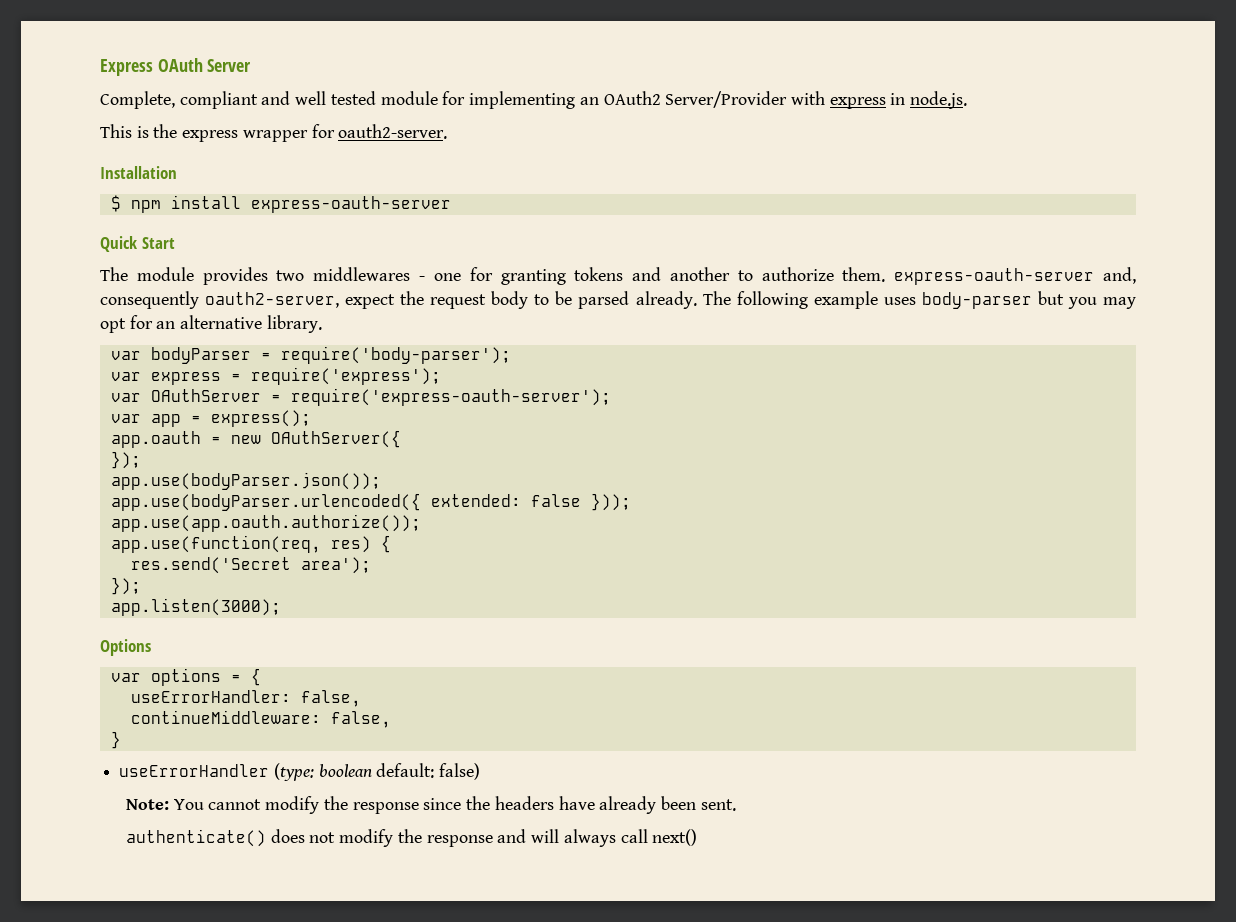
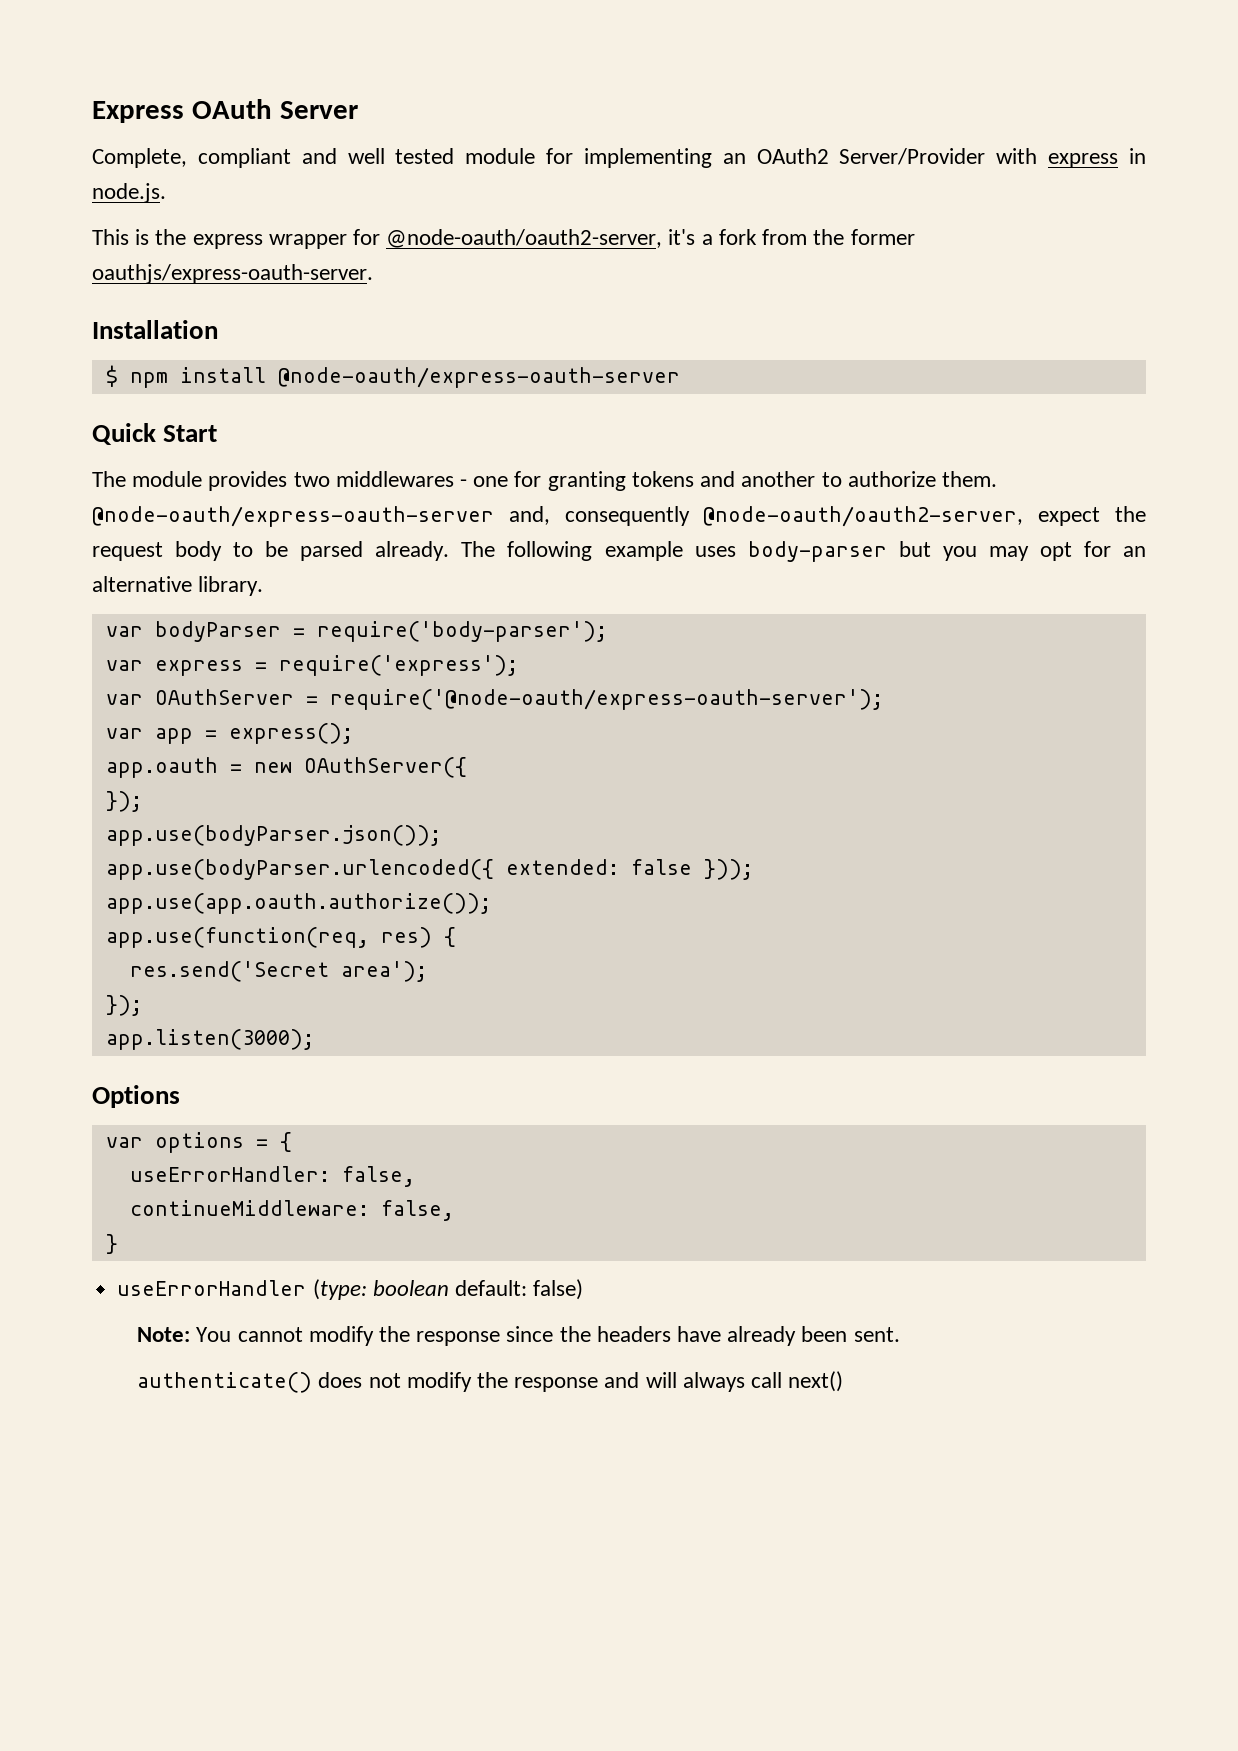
- This is the express wrapper for oauth2-server.
+ This is the express wrapper for @node-oauth/oauth2-server, it's a fork from the former oauthjs/express-oauth-server.
- $ npm install express-oauth-server
+ $ npm install @node-oauth/express-oauth-server
- The module provides two middlewares - one for granting tokens and another to authorize them. express-oauth-server and, consequently oauth2-server, expect the request body to be parsed already.
+ The module provides two middlewares - one for granting tokens and another to authorize them. @node-oauth/express-oauth-server and, consequently @node-oauth/oauth2-server, expect the request body to be parsed already.
- var OAuthServer = require('express-oauth-server');
+ var OAuthServer = require('@node-oauth/express-oauth-server');

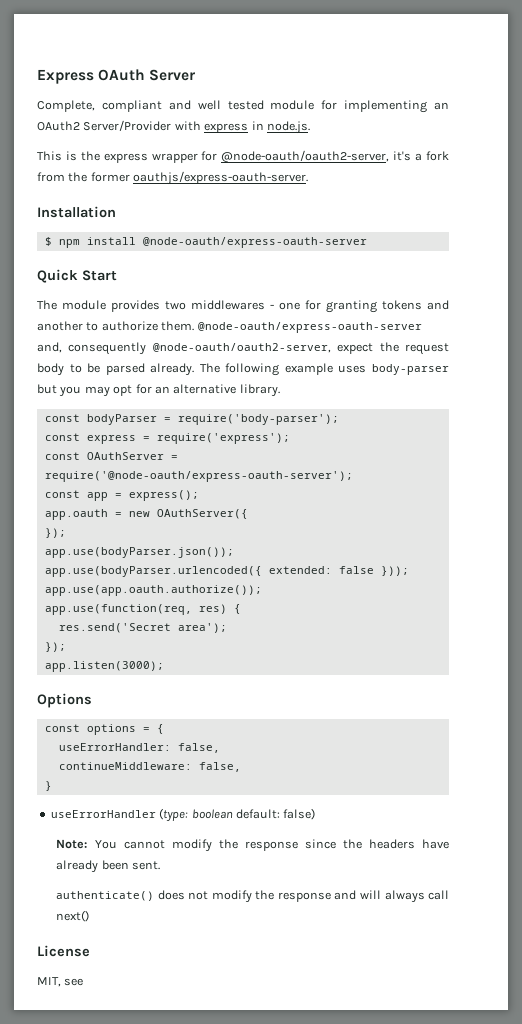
- var bodyParser = require('body-parser');
+ const bodyParser = require('body-parser');
- var express = require('express');
+ const express = require('express');
- var OAuthServer = require('@node-oauth/express-oauth-server');
+ const OAuthServer = require('@node-oauth/express-oauth-server');
- var app = express();
+ const app = express();
- var options = {
+ const options = {
+ License
+ MIT, see

